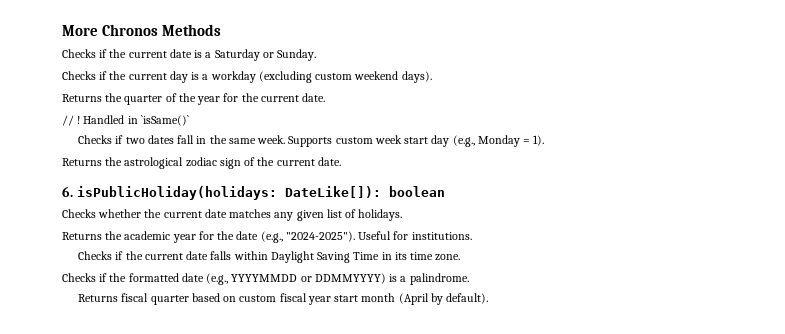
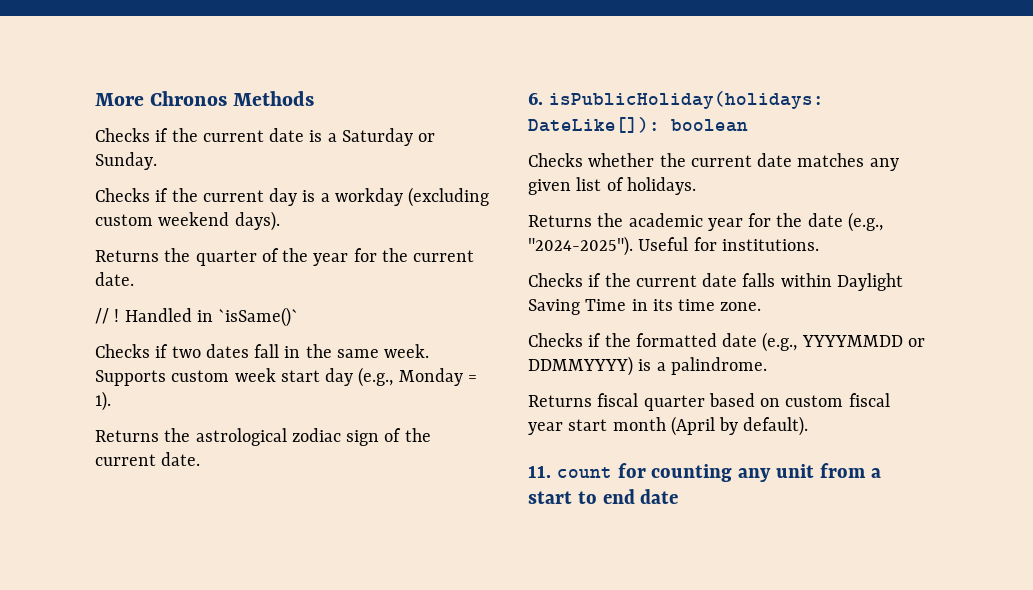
+ 11. count for counting any unit from a start to end date

